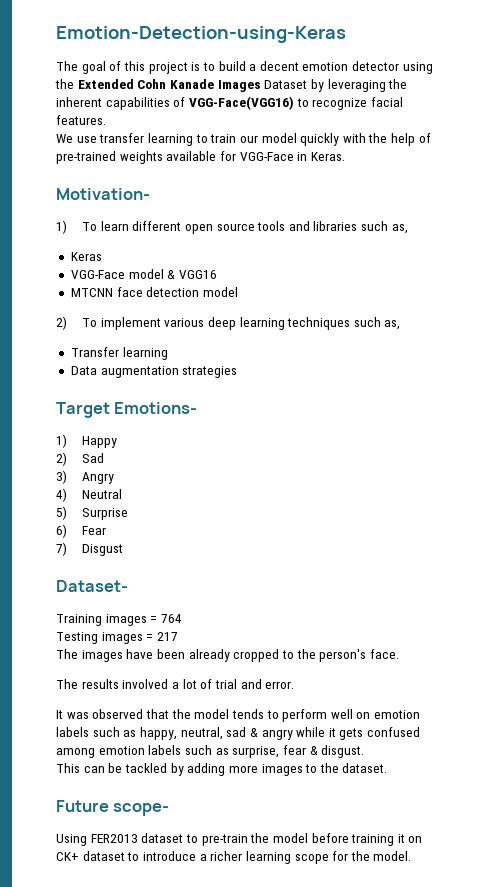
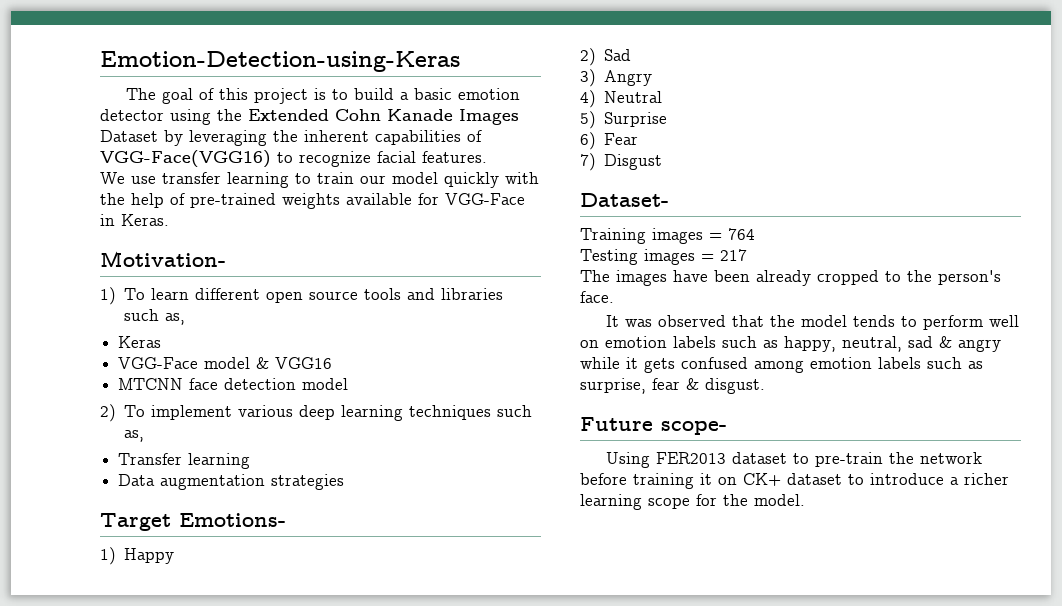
- The goal of this project is to build a decent emotion detector using the Extended Cohn Kanade Images Dataset by leveraging the inherent capabilities of VGG-Face(VGG16) to recognize facial features.
+ The goal of this project is to build a basic emotion detector using the Extended Cohn Kanade Images Dataset by leveraging the inherent capabilities of VGG-Face(VGG16) to recognize facial features.
- The results involved a lot of trial and error.
- This can be tackled by adding more images to the dataset.
- Using FER2013 dataset to pre-train the model before training it on CK+ dataset to introduce a richer learning scope for the model.
+ Using FER2013 dataset to pre-train the network before training it on CK+ dataset to introduce a richer learning scope for the model.

